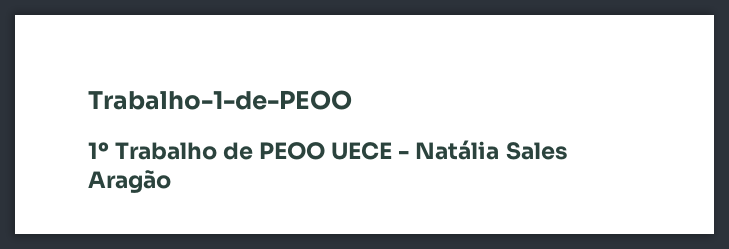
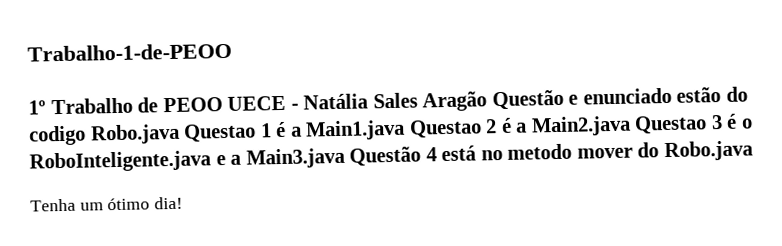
- 1º Trabalho de PEOO UECE - Natália Sales Aragão
+ 1º Trabalho de PEOO UECE - Natália Sales Aragão Questão e enunciado estão do codigo Robo.java Questao 1 é a Main1.java Questao 2 é a Main2.java Questao 3 é o RoboInteligente.java e a Main3.java Questão 4 está no metodo mover do Robo.java
+ Tenha um ótimo dia!

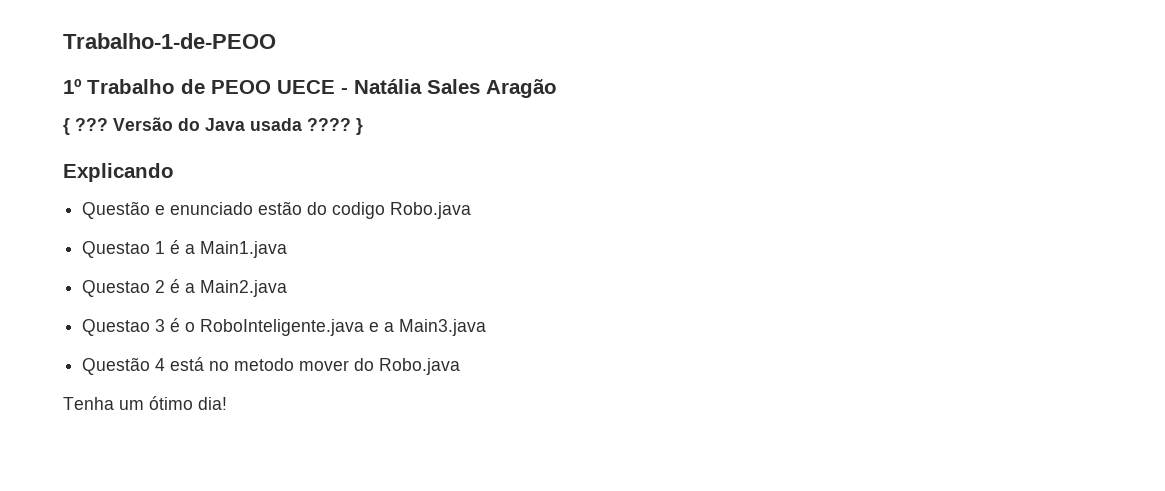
- 1º Trabalho de PEOO UECE - Natália Sales Aragão Questão e enunciado estão do codigo Robo.java Questao 1 é a Main1.java Questao 2 é a Main2.java Questao 3 é o RoboInteligente.java e a Main3.java Questão 4 está no metodo mover do Robo.java
+ 1º Trabalho de PEOO UECE - Natália Sales Aragão
+ { ??? Versão do Java usada ???? }
+ Explicando
+ Questão e enunciado estão do codigo Robo.java
+ Questao 1 é a Main1.java
+ Questao 2 é a Main2.java
+ Questao 3 é o RoboInteligente.java e a Main3.java
+ Questão 4 está no metodo mover do Robo.java

